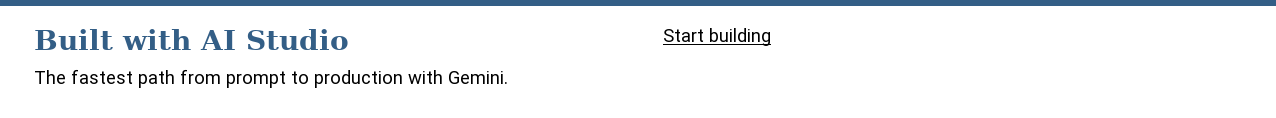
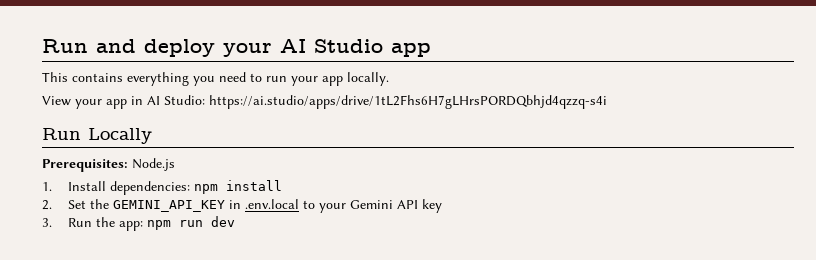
- Built with AI Studio
- The fastest path from prompt to production with Gemini.
- Start building
+ Run and deploy your AI Studio app
+ This contains everything you need to run your app locally.
+ View your app in AI Studio: https://ai.studio/apps/drive/1tL2Fhs6H7gLHrsPORDQbhjd4qzzq-s4i
+ Run Locally
+ Prerequisites: Node.js
+ 1. Install dependencies: npm install
+ 2. Set the GEMINI_API_KEY in .env.local to your Gemini API key
+ 3. Run the app: npm run dev

